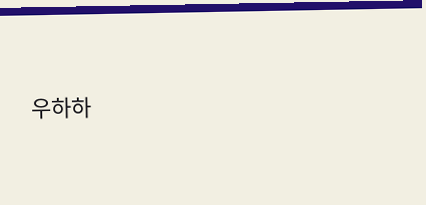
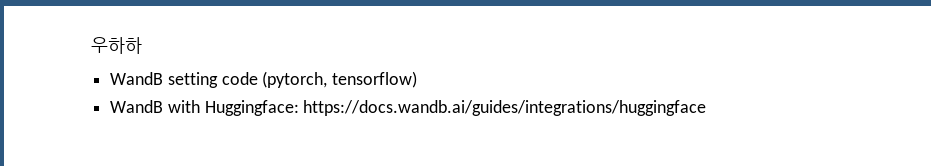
+ WandB setting code (pytorch, tensorflow)
+ WandB with Huggingface: https://docs.wandb.ai/guides/integrations/huggingface

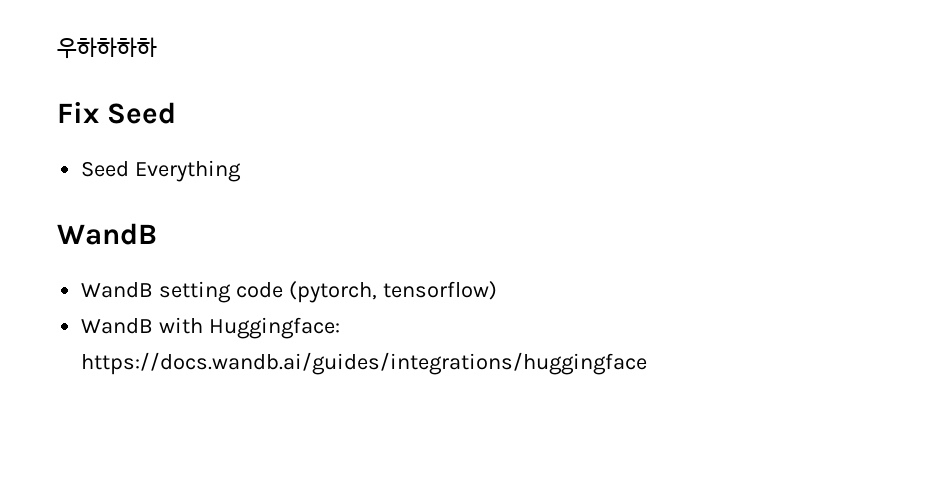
- 우하하
+ 우하하하하
+ Fix Seed
+ Seed Everything
+ WandB

